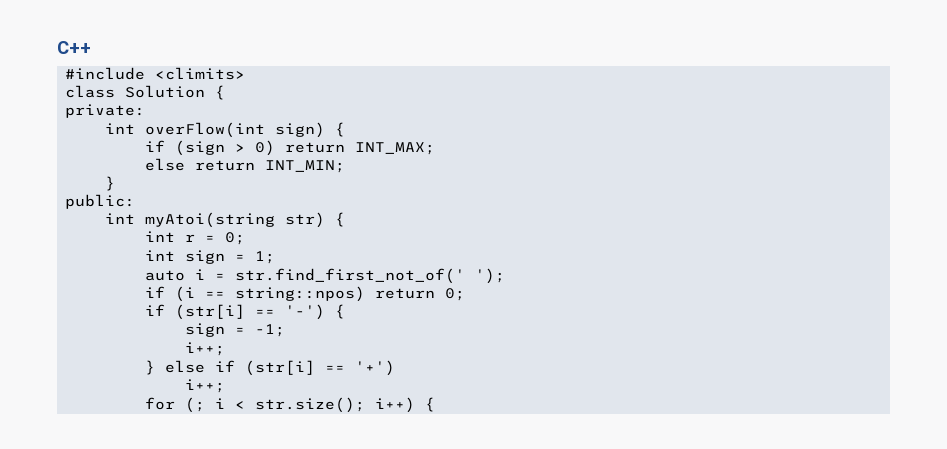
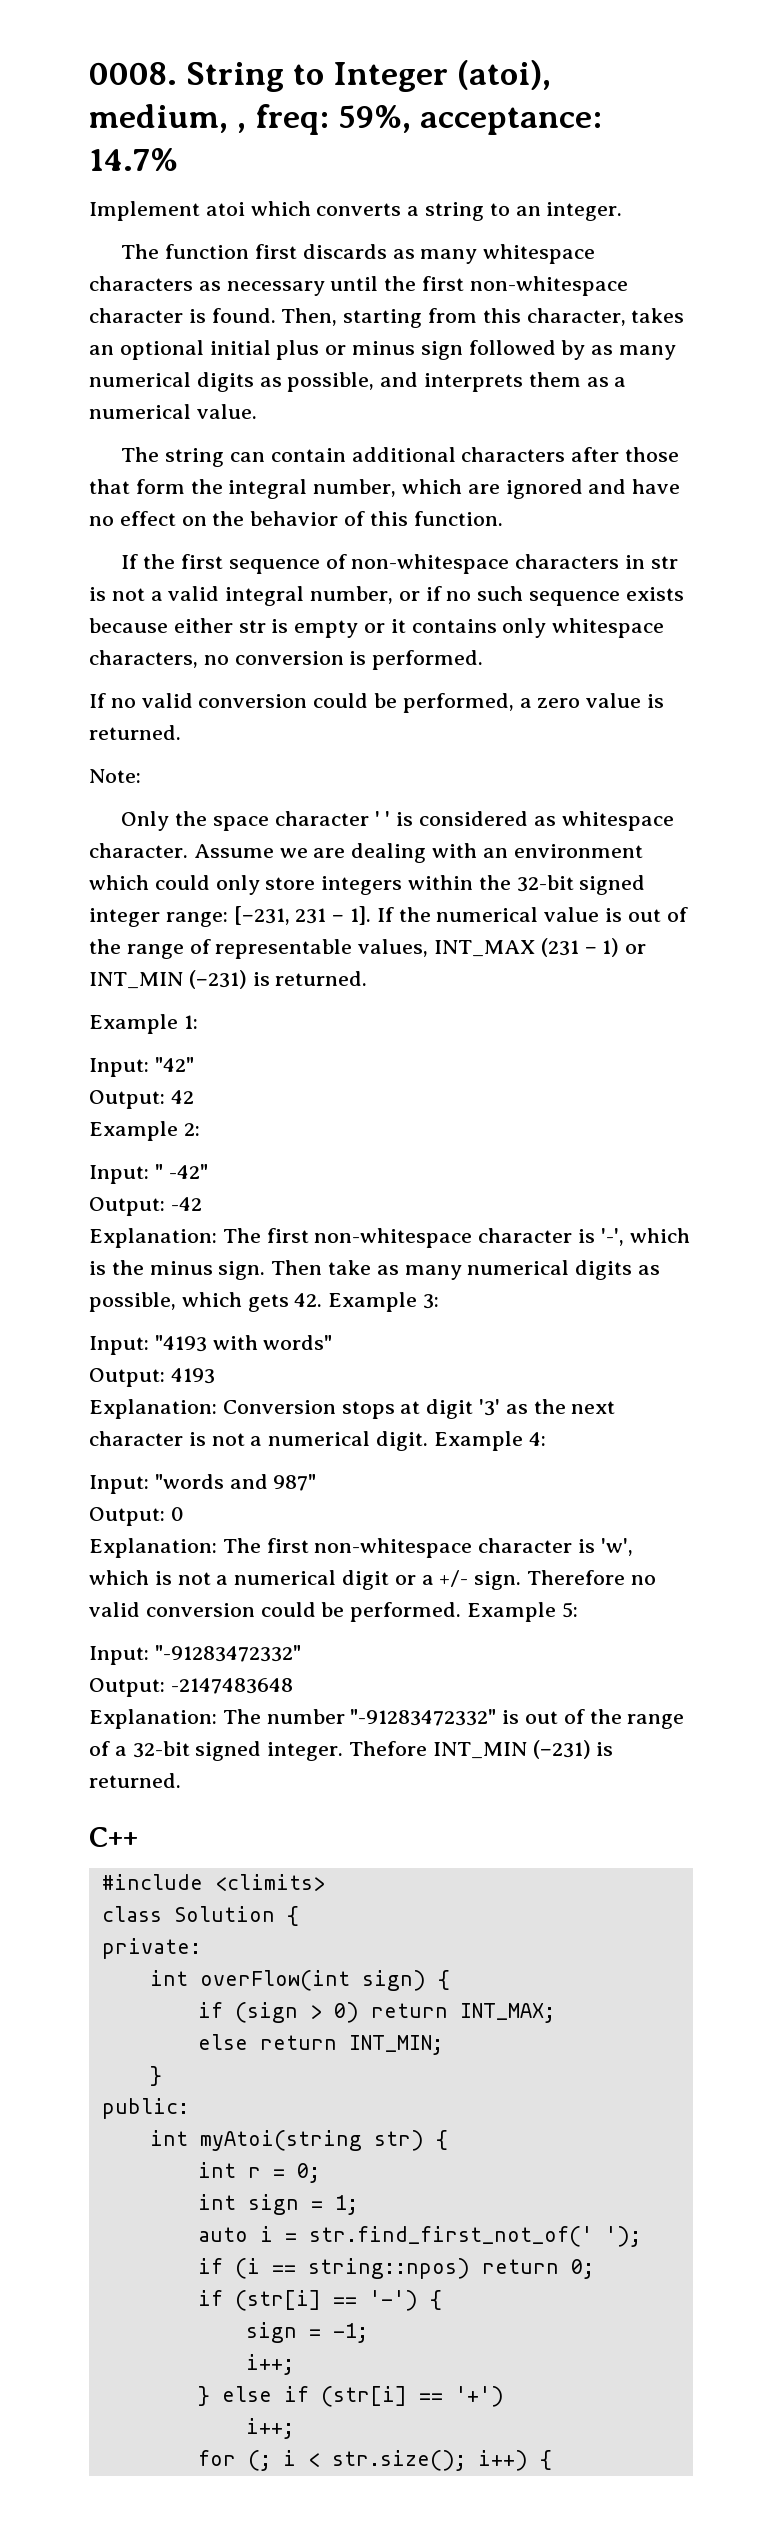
+ 0008. String to Integer (atoi), medium, , freq: 59%, acceptance: 14.7%
+ Implement atoi which converts a string to an integer.
+ The function first discards as many whitespace characters as necessary until the first non-whitespace character is found. Then, starting from this character, takes an optional initial plus or minus sign followed by as many numerical digits as possible, and interprets them as a numerical value.
+ The string can contain additional characters after those that form the integral number, which are ignored and have no effect on the behavior of this function.
+ If the first sequence of non-whitespace characters in str is not a valid integral number, or if no such sequence exists because either str is empty or it contains only whitespace characters, no conversion is performed.
+ If no valid conversion could be performed, a zero value is returned.
+ Note:
+ Only the space character ' ' is considered as whitespace character. Assume we are dealing with an environment which could only store integers within the 32-bit signed integer range: [−231, 231 − 1]. If the numerical value is out of the range of representable values, INT_MAX (231 − 1) or INT_MIN (−231) is returned.
+ Example 1:
+ Input: "42"
+ Output: 42
+ Example 2:
+ Input: " -42"
+ Output: -42
+ Explanation: The first non-whitespace character is '-', which is the minus sign. Then take as many numerical digits as possible, which gets 42. Example 3:
+ Input: "4193 with words"
+ Output: 4193
+ Explanation: Conversion stops at digit '3' as the next character is not a numerical digit. Example 4:
+ Input: "words and 987"
+ Output: 0
+ Explanation: The first non-whitespace character is 'w', which is not a numerical digit or a +/- sign. Therefore no valid conversion could be performed. Example 5:
+ Input: "-91283472332"
+ Output: -2147483648
+ Explanation: The number "-91283472332" is out of the range of a 32-bit signed integer. Thefore INT_MIN (−231) is returned.

